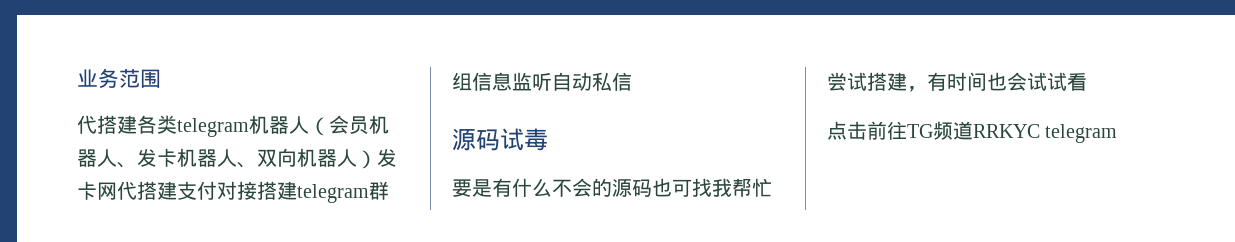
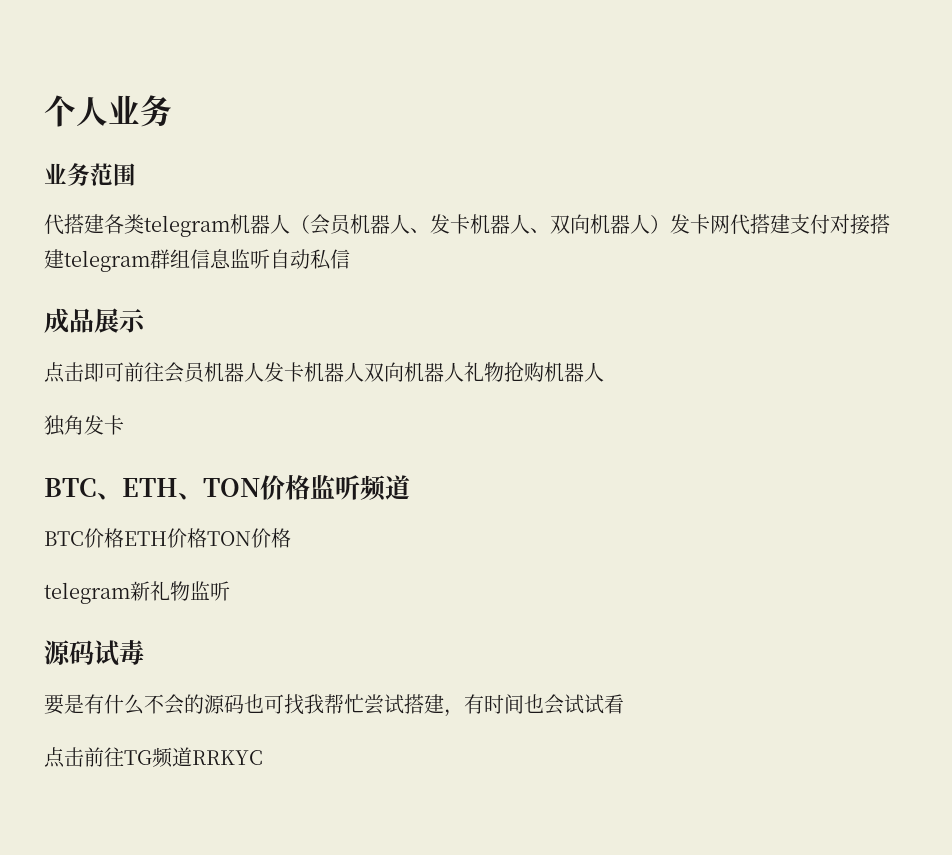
+ 个人业务
+ 成品展示
+ 点击即可前往会员机器人发卡机器人双向机器人礼物抢购机器人
+ 独角发卡
+ BTC、ETH、TON价格监听频道
+ BTC价格ETH价格TON价格
+ telegram新礼物监听
- 点击前往TG频道RRKYC telegram
+ 点击前往TG频道RRKYC

